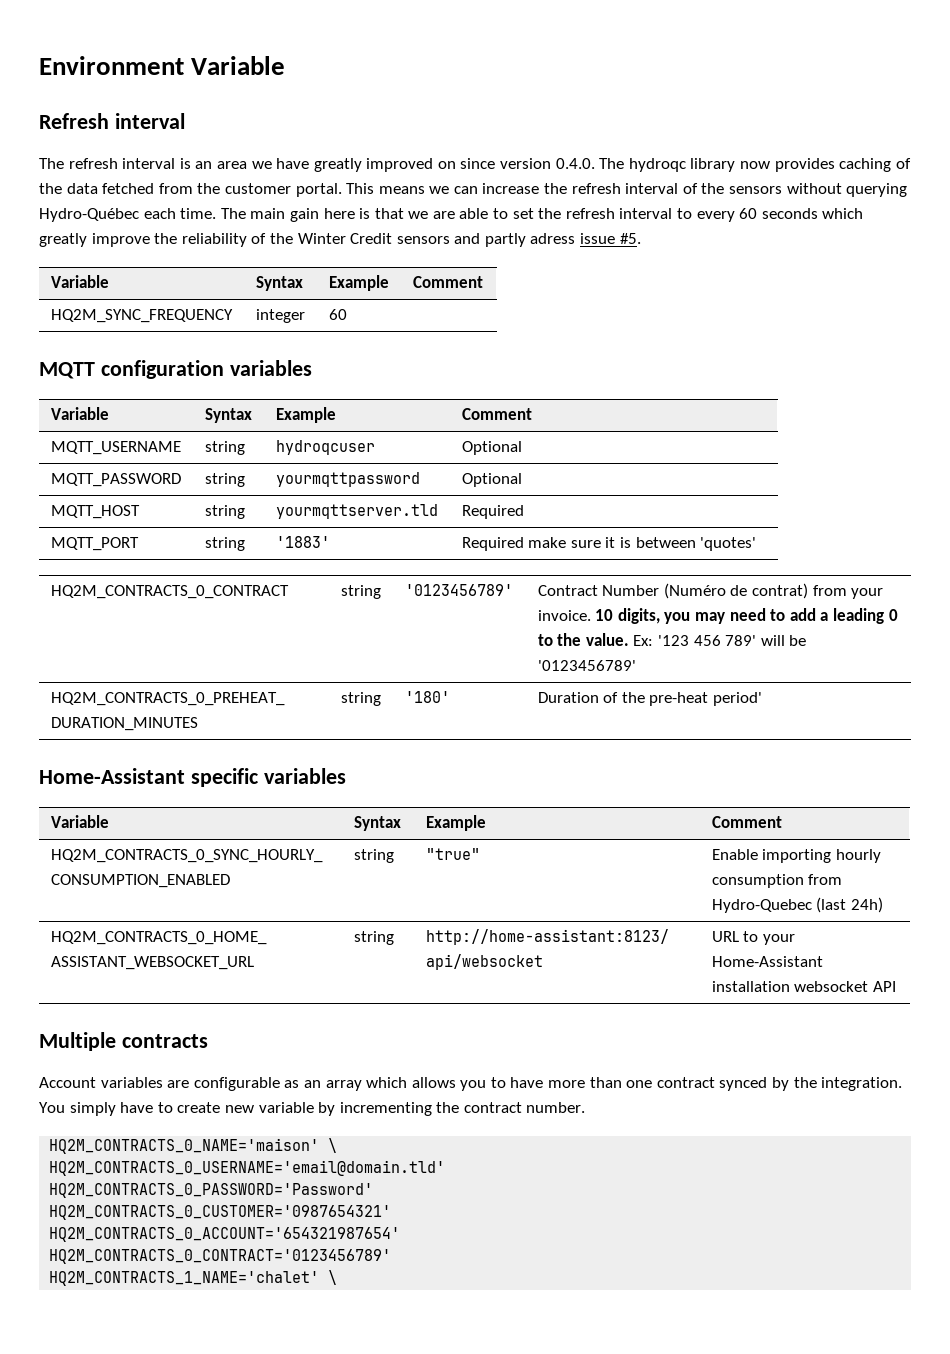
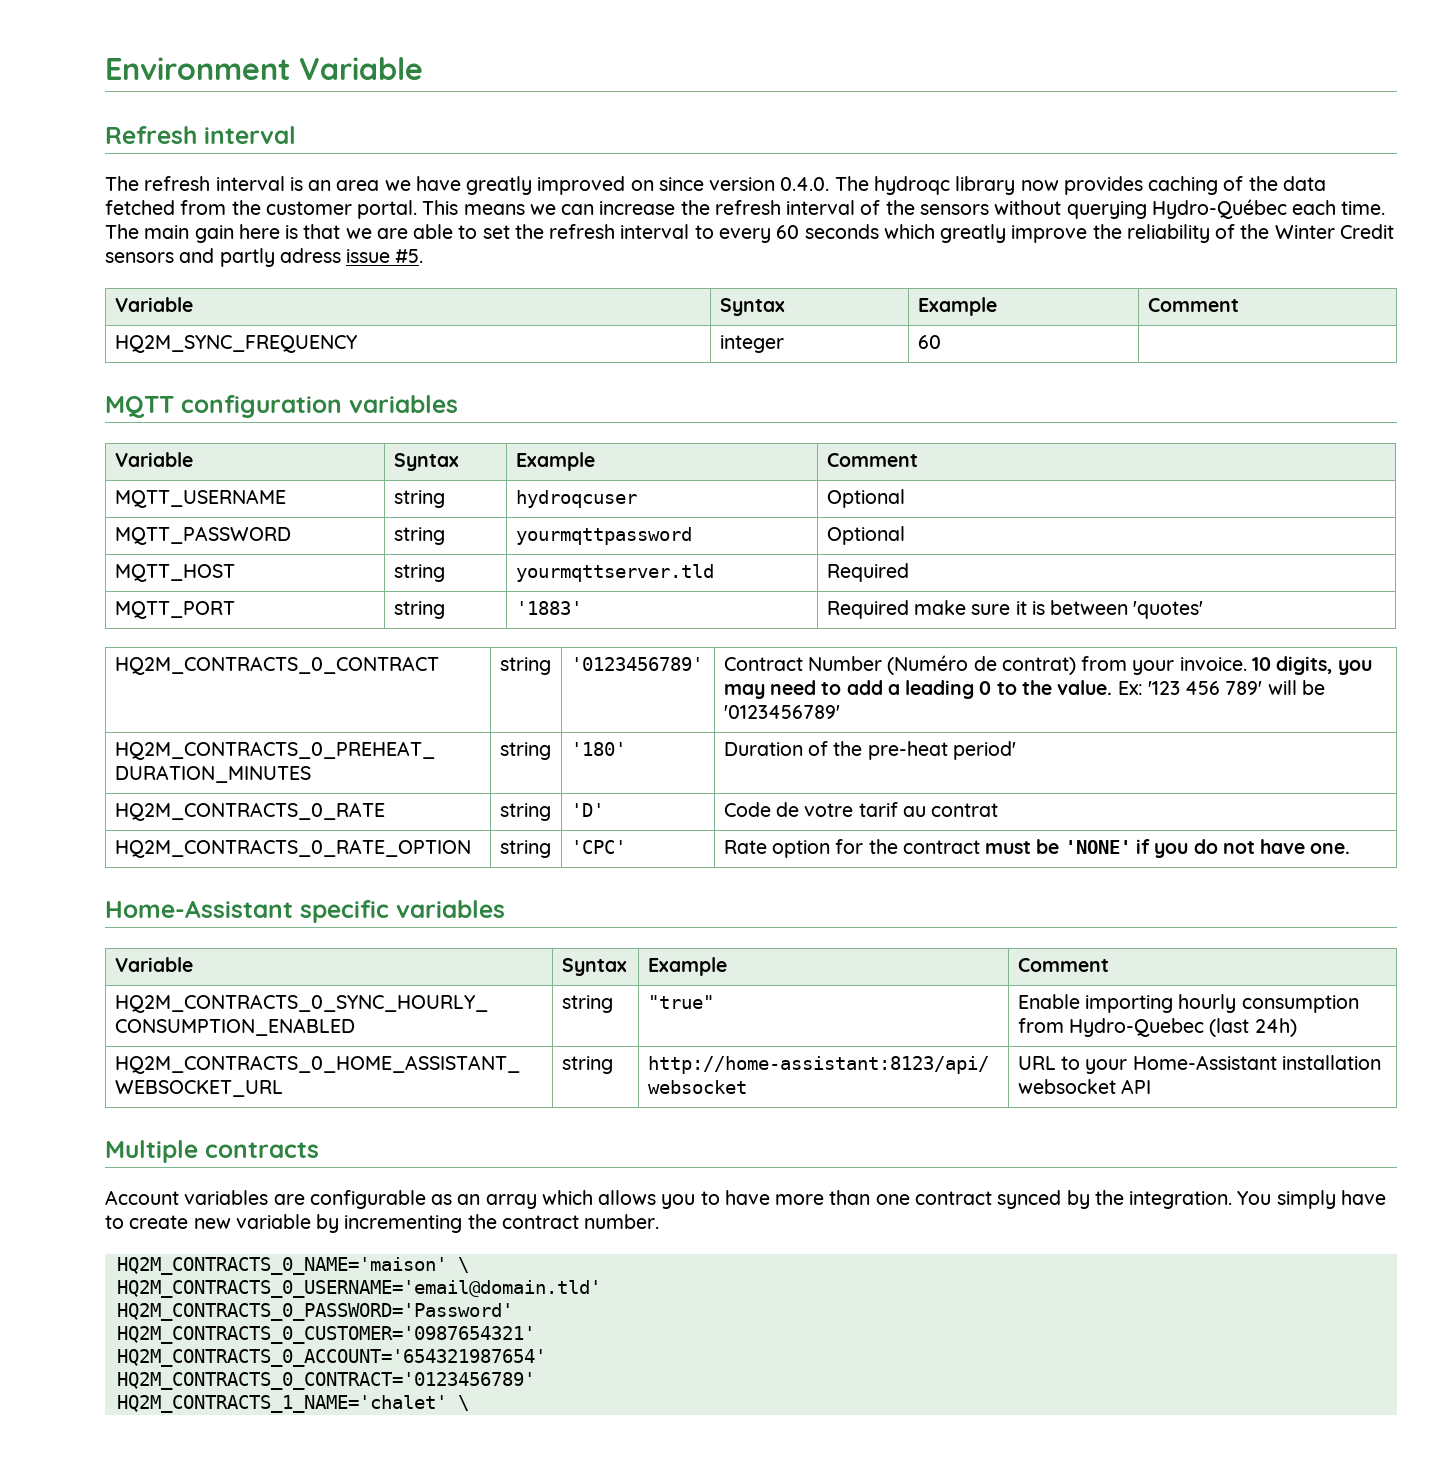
+ HQ2M_CONTRACTS_0_RATE | string | 'D' | Code de votre tarif au contrat
+ HQ2M_CONTRACTS_0_RATE_OPTION | string | 'CPC' | Rate option for the contract must be 'NONE' if you do not have one.

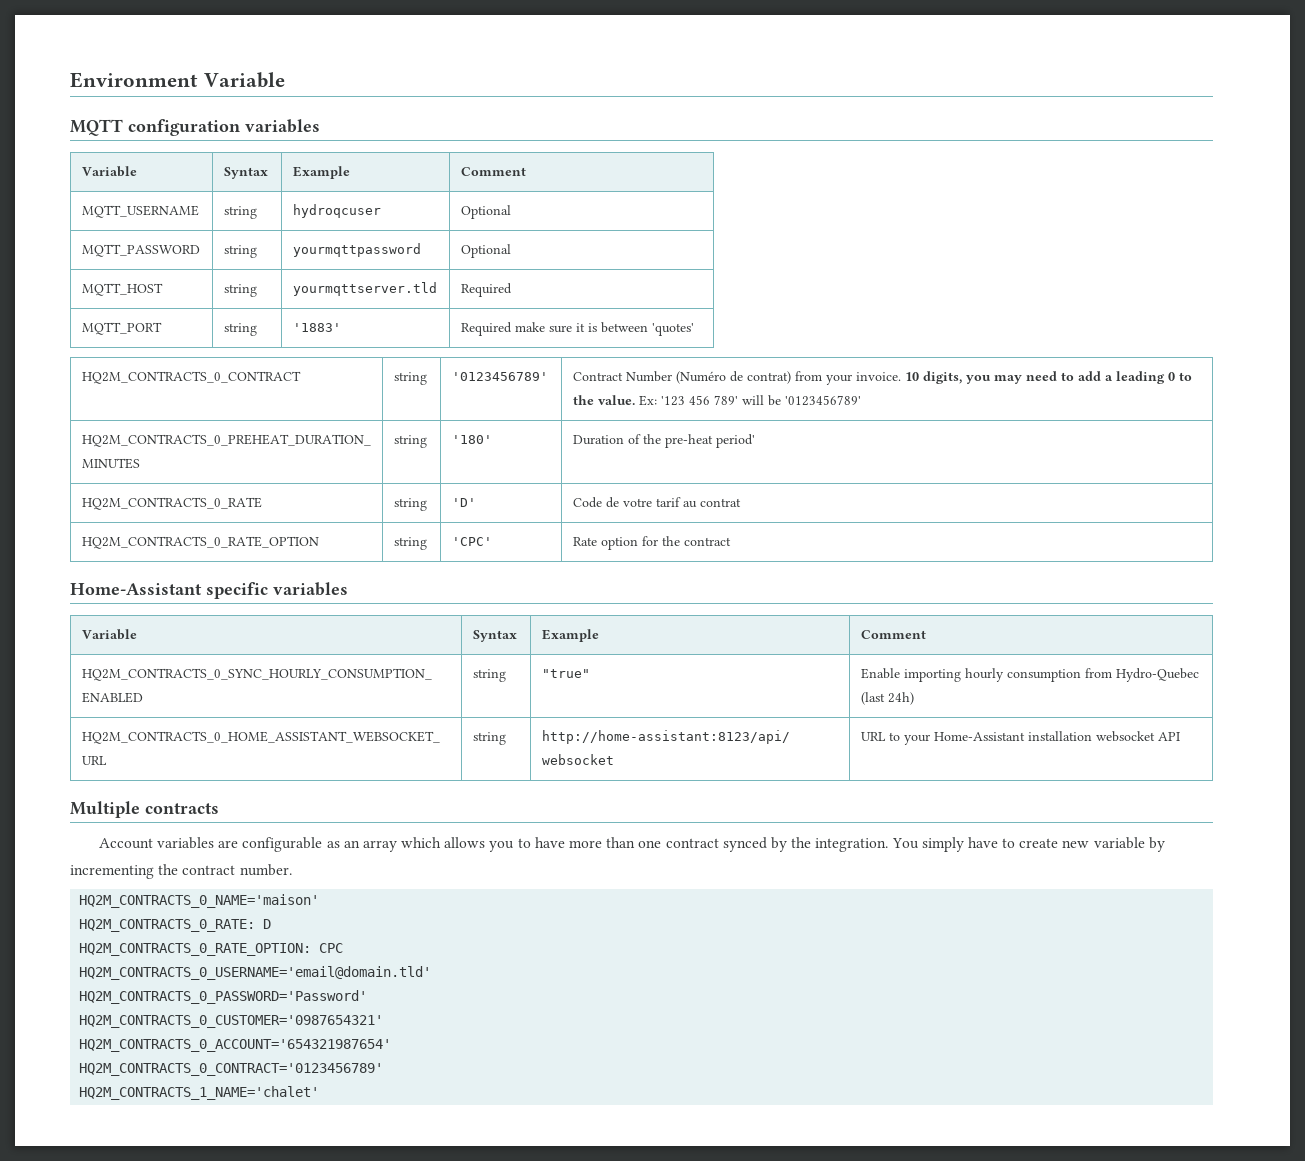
- Refresh interval
- The refresh interval is an area we have greatly improved on since version 0.4.0. The hydroqc library now provides caching of the data fetched from the customer portal. This means we can increase the refresh interval of the sensors without querying Hydro-Québec each time. The main gain here is that we are able to set the refresh interval to every 60 seconds which greatly improve the reliability of the Winter Credit sensors and partly adress issue #5.
- Variable | Syntax | Example | Comment
- HQ2M_SYNC_FREQUENCY | integer | 60 |
- HQ2M_CONTRACTS_0_RATE_OPTION | string | 'CPC' | Rate option for the contract must be 'NONE' if you do not have one.
+ HQ2M_CONTRACTS_0_RATE_OPTION | string | 'CPC' | Rate option for the contract
- HQ2M_CONTRACTS_0_NAME='maison' \
+ HQ2M_CONTRACTS_0_NAME='maison'
+ HQ2M_CONTRACTS_0_RATE: D
+ HQ2M_CONTRACTS_0_RATE_OPTION: CPC
- HQ2M_CONTRACTS_1_NAME='chalet' \
+ HQ2M_CONTRACTS_1_NAME='chalet'

